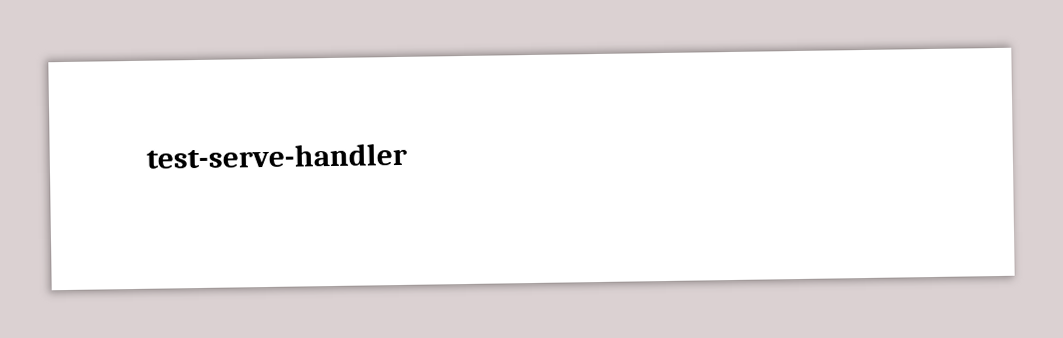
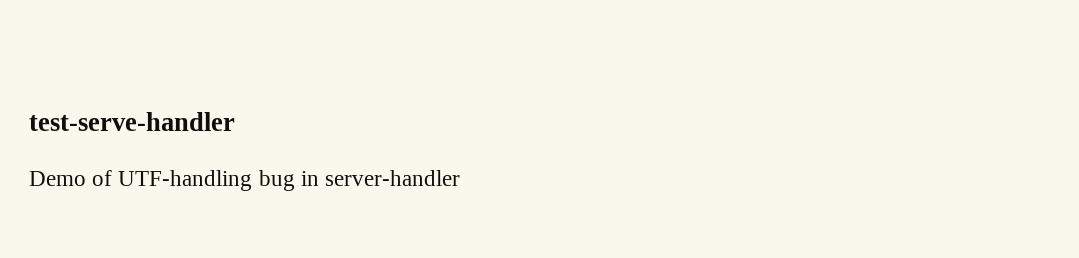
+ Demo of UTF-handling bug in server-handler

